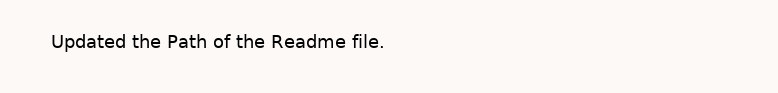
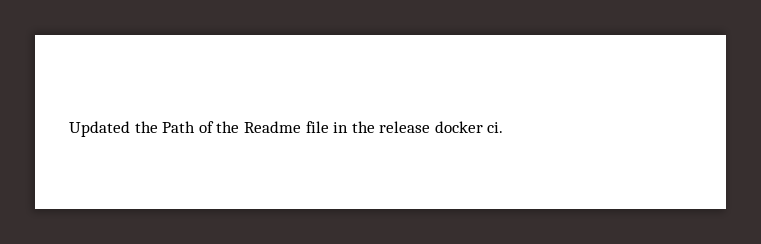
- Updated the Path of the Readme file.
+ Updated the Path of the Readme file in the release docker ci.

